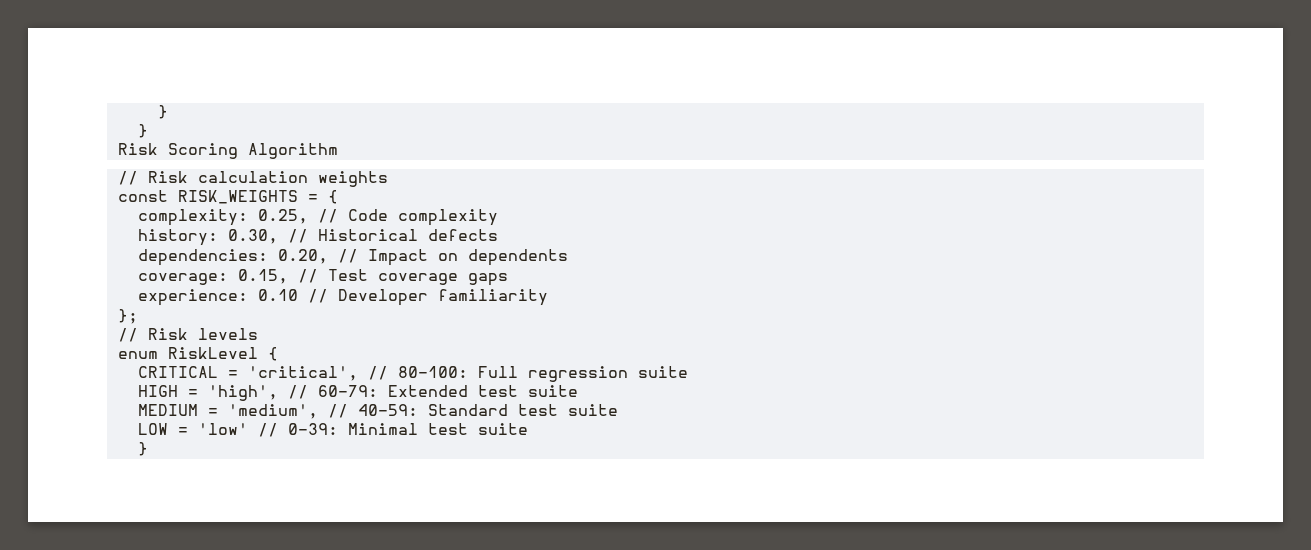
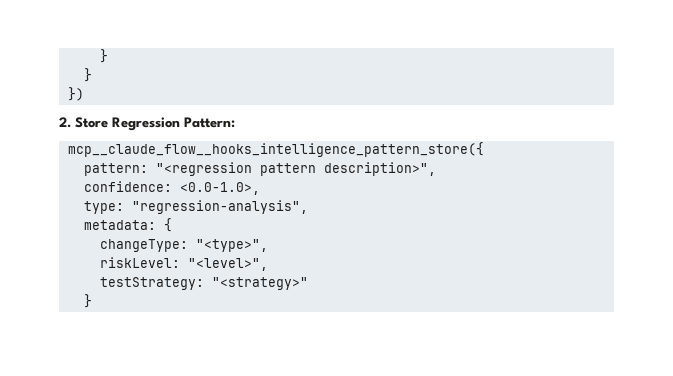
- Risk Scoring Algorithm
- // Risk calculation weights
- const RISK_WEIGHTS = {
- complexity: 0.25, // Code complexity
- history: 0.30, // Historical defects
- dependencies: 0.20, // Impact on dependents
- coverage: 0.15, // Test coverage gaps
- experience: 0.10 // Developer familiarity
- };
- // Risk levels
- enum RiskLevel {
- CRITICAL = 'critical', // 80-100: Full regression suite
- HIGH = 'high', // 60-79: Extended test suite
- MEDIUM = 'medium', // 40-59: Standard test suite
- LOW = 'low' // 0-39: Minimal test suite
+ })
+ 2. Store Regression Pattern:
+ mcp__claude_flow__hooks_intelligence_pattern_store({
+ pattern: "<regression pattern description>",
+ confidence: <0.0-1.0>,
+ type: "regression-analysis",
+ metadata: {
+ changeType: "<type>",
+ riskLevel: "<level>",
+ testStrategy: "<strategy>"

